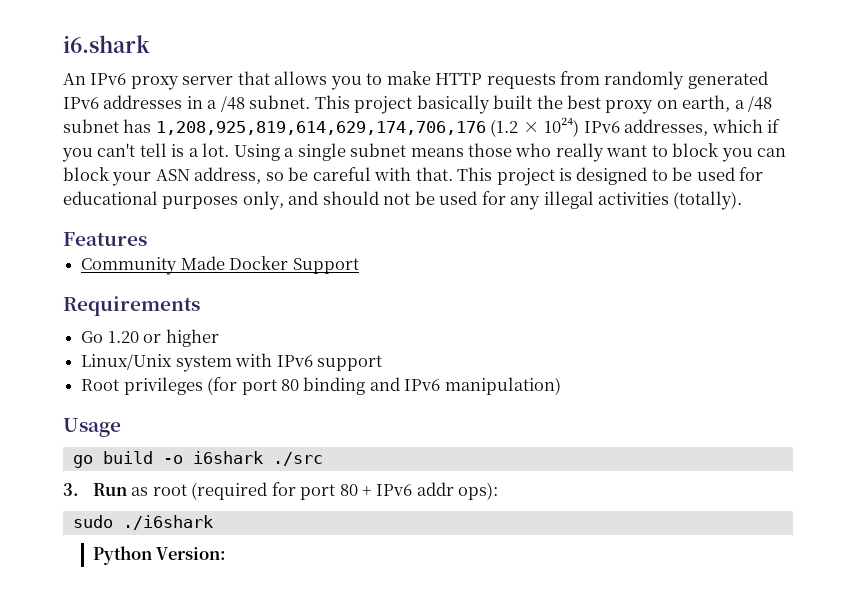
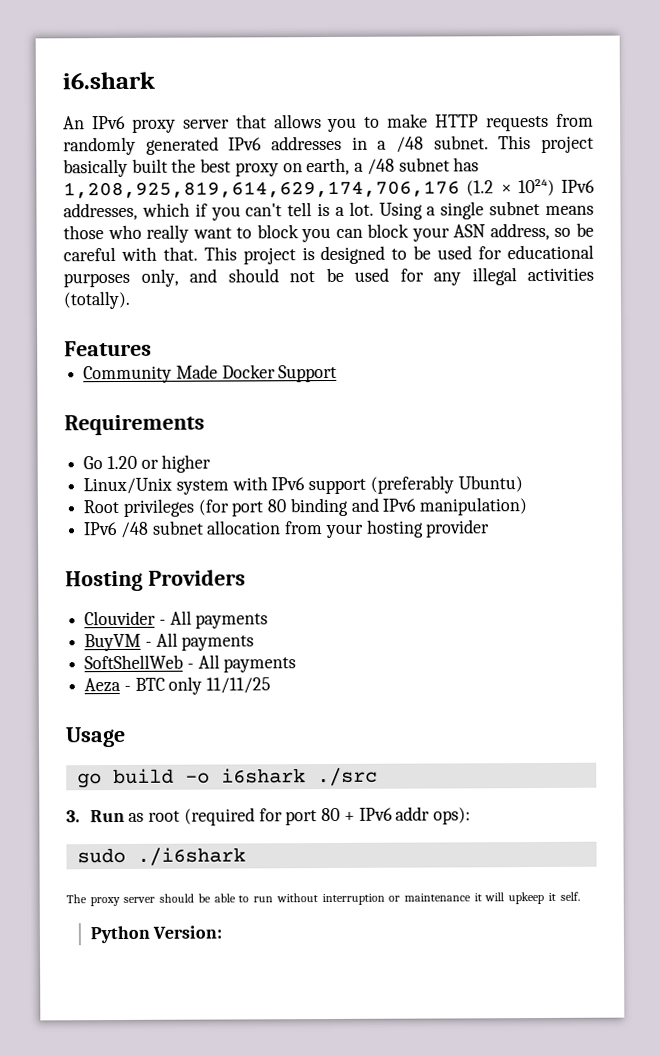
- Linux/Unix system with IPv6 support
+ Linux/Unix system with IPv6 support (preferably Ubuntu)
+ IPv6 /48 subnet allocation from your hosting provider
+ Hosting Providers
+ Clouvider - All payments
+ BuyVM - All payments
+ SoftShellWeb - All payments
+ Aeza - BTC only 11/11/25
+ The proxy server should be able to run without interruption or maintenance it will upkeep it self.

